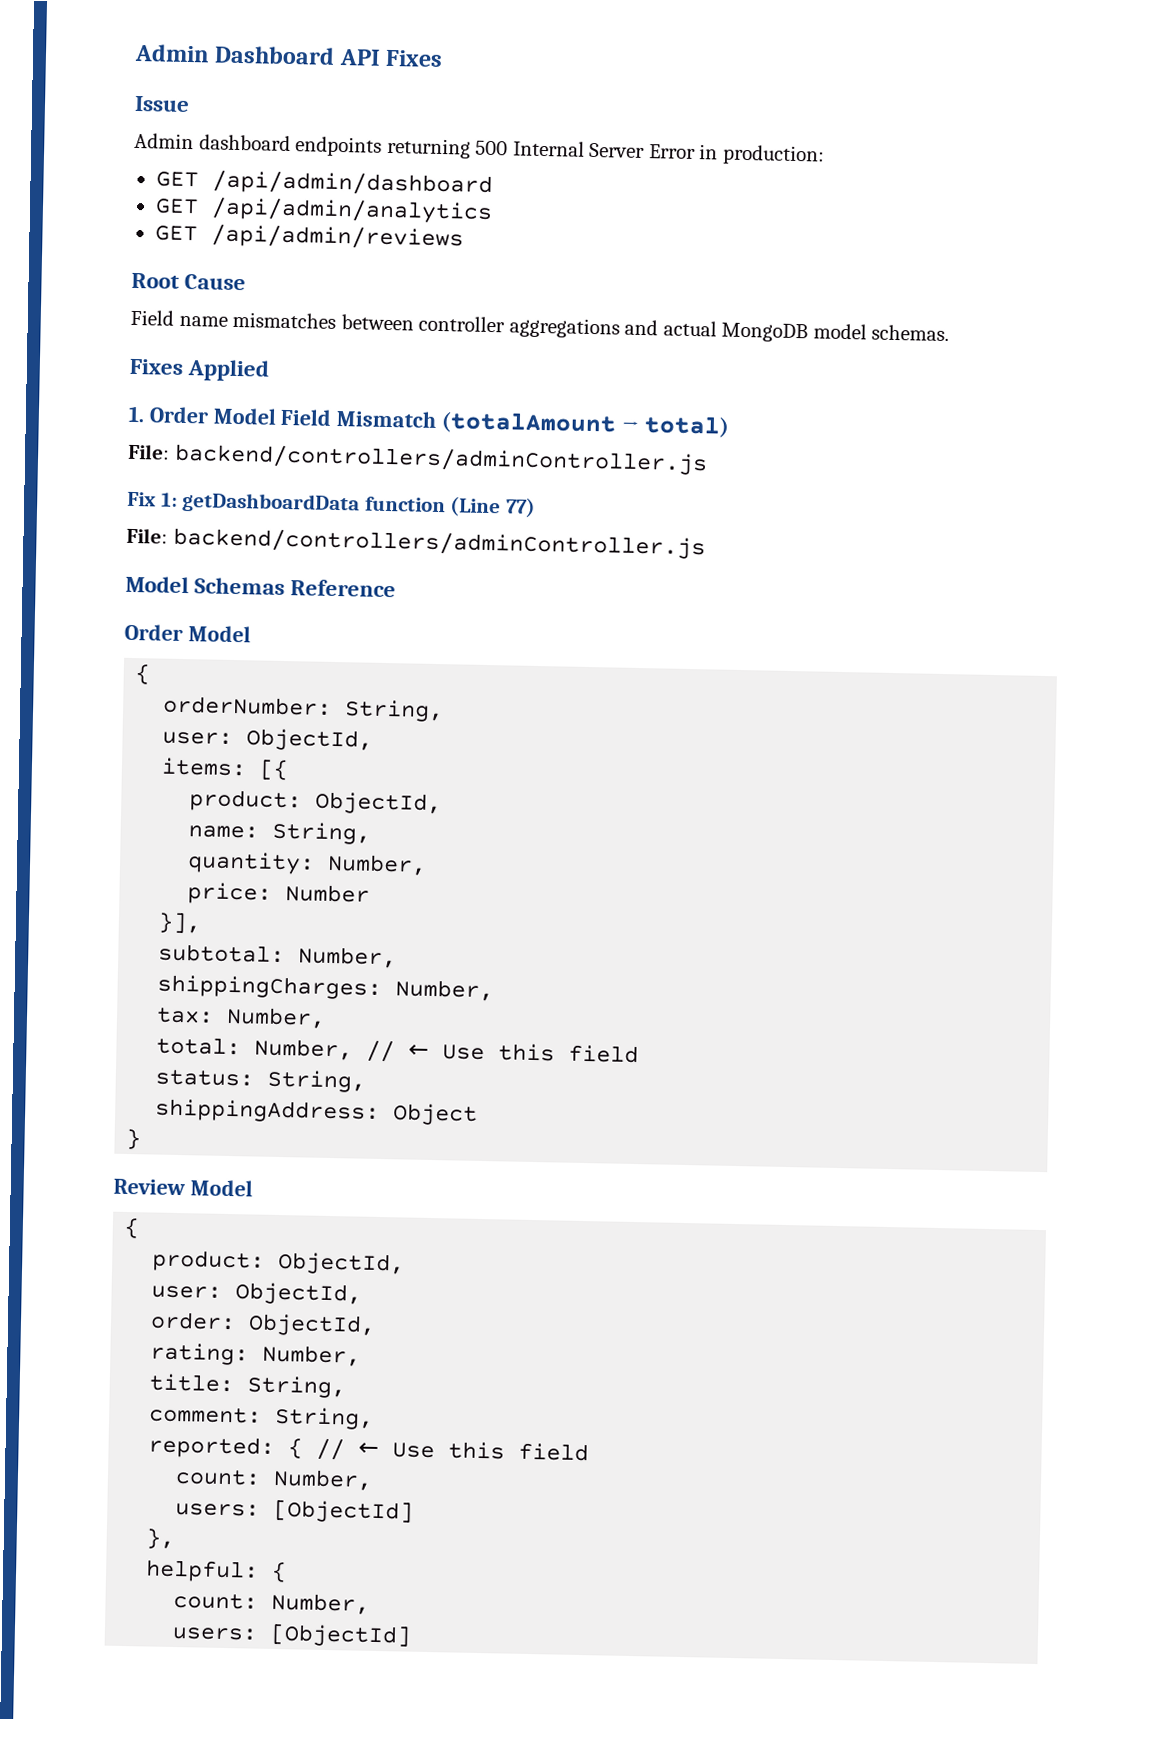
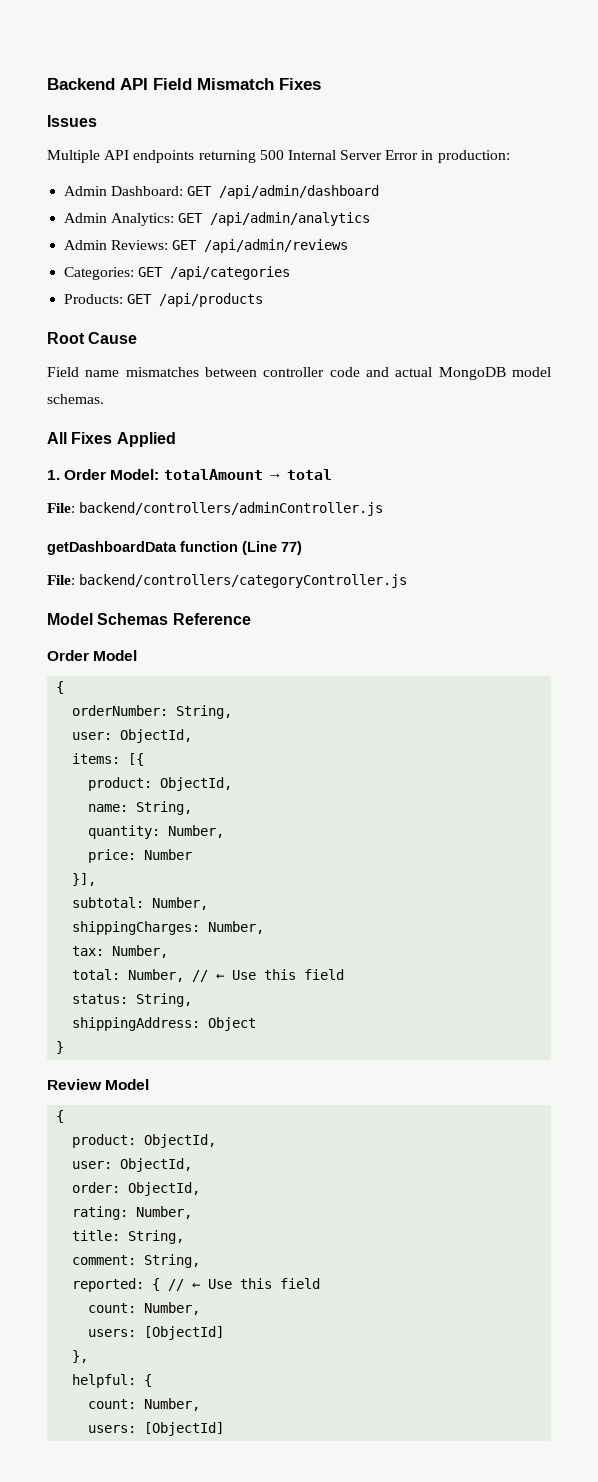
- Admin Dashboard API Fixes
- Issue
- Admin dashboard endpoints returning 500 Internal Server Error in production:
+ Backend API Field Mismatch Fixes
+ Issues
+ Multiple API endpoints returning 500 Internal Server Error in production:
- GET /api/admin/dashboard
+ Admin Dashboard: GET /api/admin/dashboard
- GET /api/admin/analytics
+ Admin Analytics: GET /api/admin/analytics
- GET /api/admin/reviews
+ Admin Reviews: GET /api/admin/reviews
+ Categories: GET /api/categories
+ Products: GET /api/products
- Field name mismatches between controller aggregations and actual MongoDB model schemas.
+ Field name mismatches between controller code and actual MongoDB model schemas.
- Fixes Applied
+ All Fixes Applied
- 1. Order Model Field Mismatch (totalAmount → total)
+ 1. Order Model: totalAmount → total
  File: backend/controllers/adminController.js
- Fix 1: getDashboardData function (Line 77)
- File: backend/controllers/adminController.js
+ getDashboardData function (Line 77)
+ File: backend/controllers/categoryController.js

